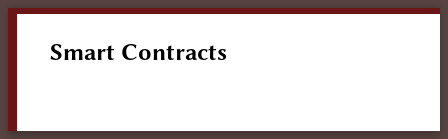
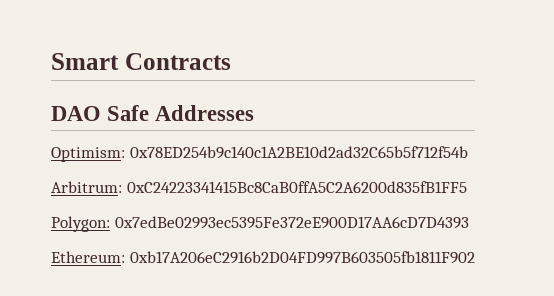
+ DAO Safe Addresses
+ Optimism: 0x78ED254b9c140c1A2BE10d2ad32C65b5f712f54b
+ Arbitrum: 0xC24223341415Bc8CaB0ffA5C2A6200d835fB1FF5
+ Polygon: 0x7edBe02993ec5395Fe372eE900D17AA6cD7D4393
+ Ethereum: 0xb17A206eC2916b2D04FD997B603505fb1811F902

